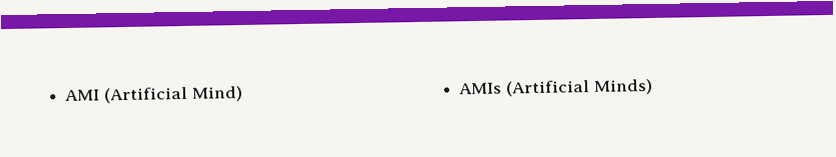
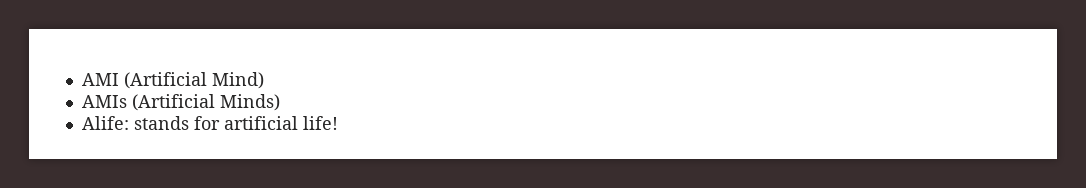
+ Alife: stands for artificial life!

